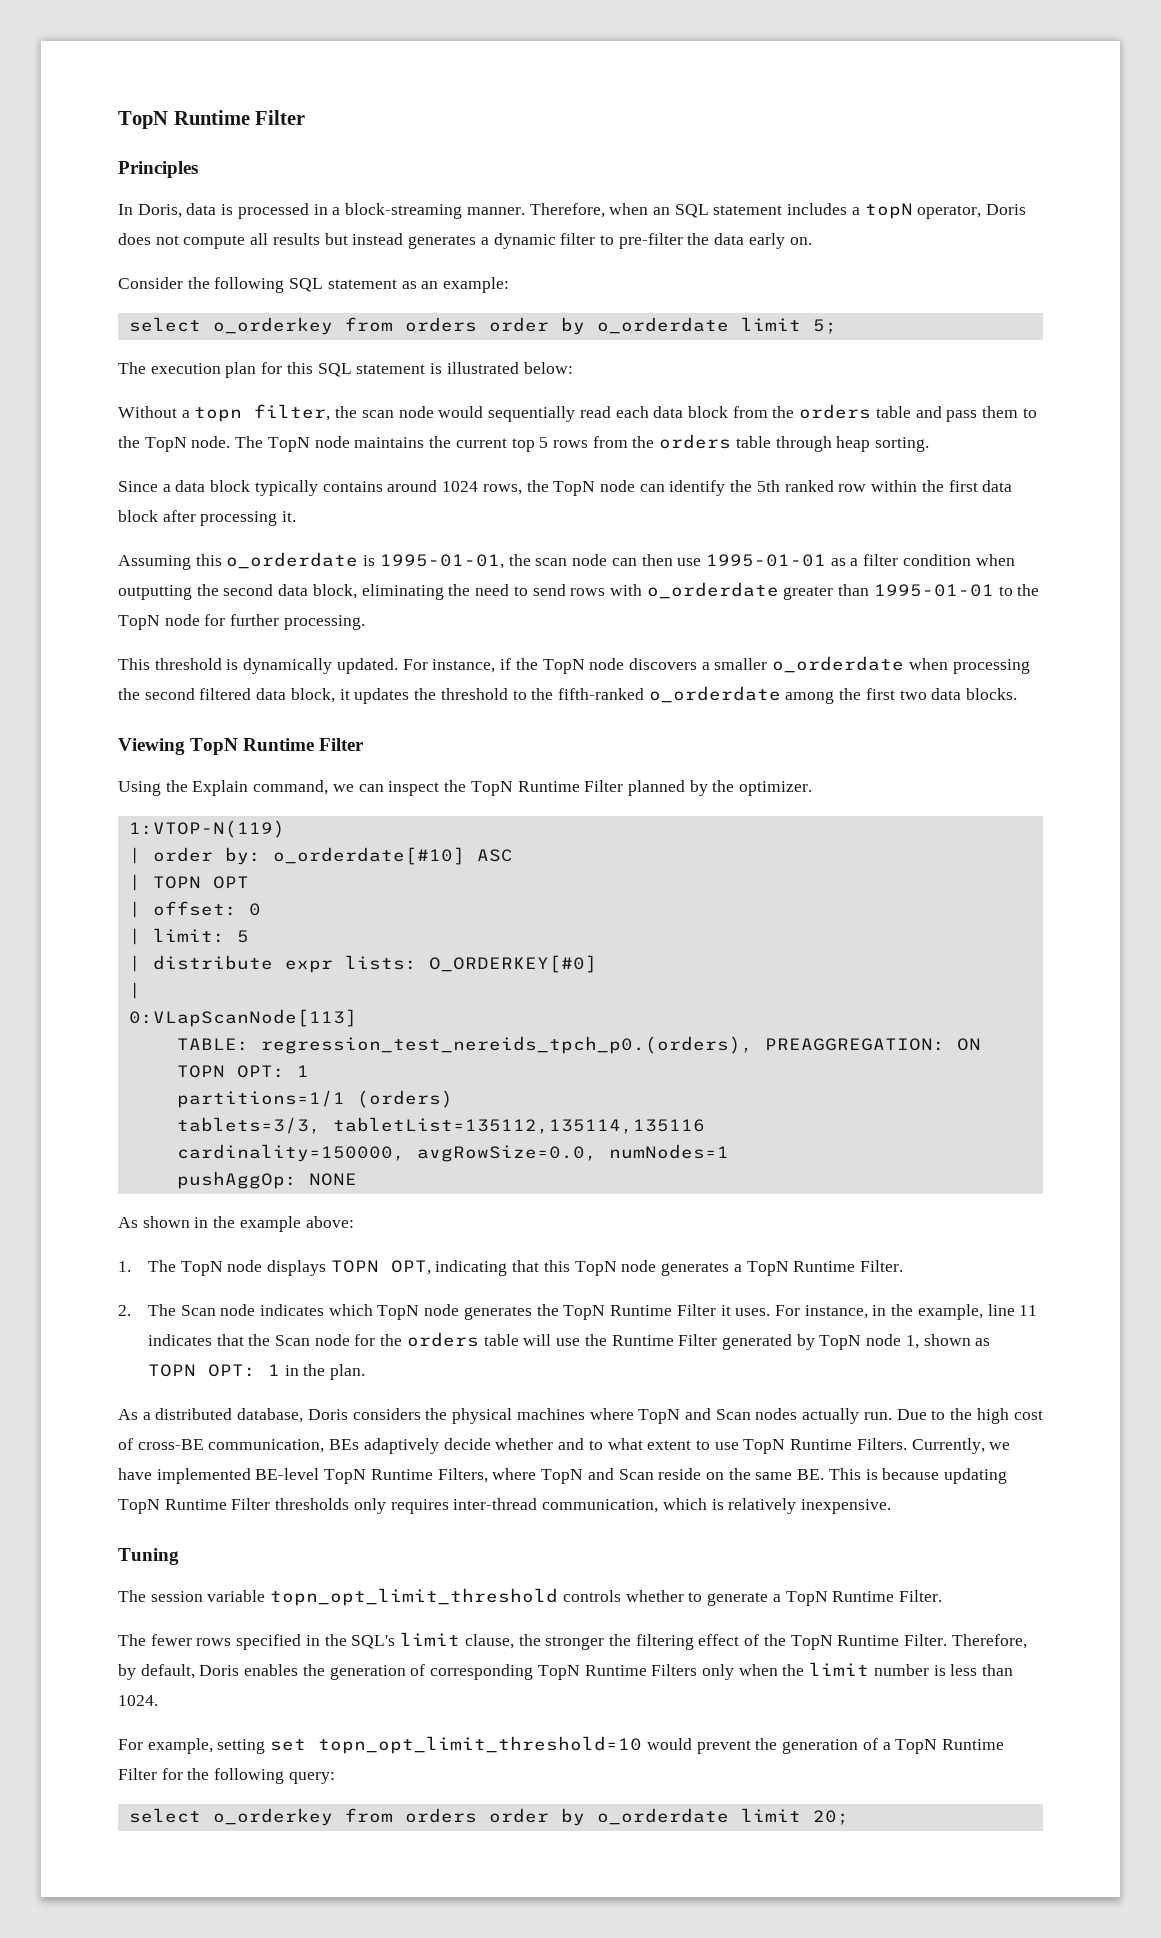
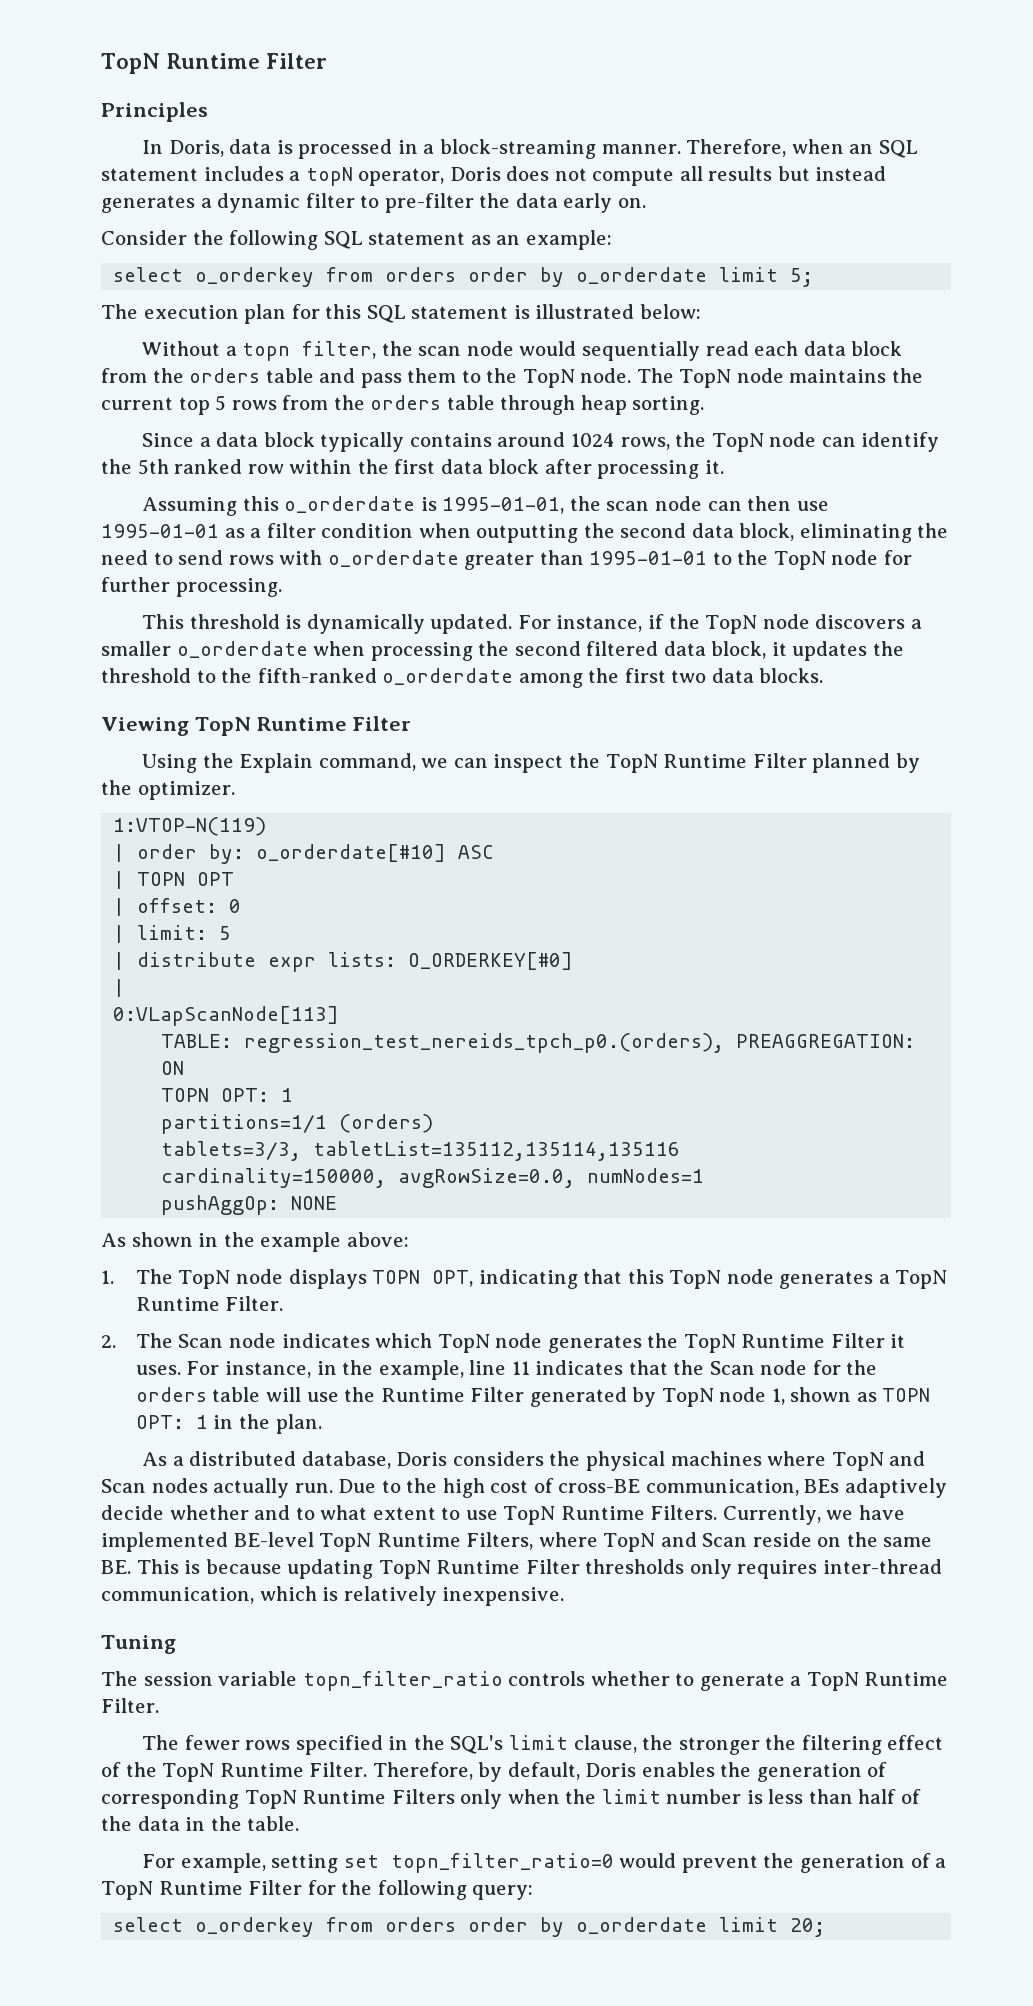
- The session variable topn_opt_limit_threshold controls whether to generate a TopN Runtime Filter.
+ The session variable topn_filter_ratio controls whether to generate a TopN Runtime Filter.
- Therefore, by default, Doris enables the generation of corresponding TopN Runtime Filters only when the limit number is less than 1024.
+ Therefore, by default, Doris enables the generation of corresponding TopN Runtime Filters only when the limit number is less than half of the data in the table.
- For example, setting set topn_opt_limit_threshold=10 would prevent the generation of a TopN Runtime Filter for the following query:
+ For example, setting set topn_filter_ratio=0 would prevent the generation of a TopN Runtime Filter for the following query:

